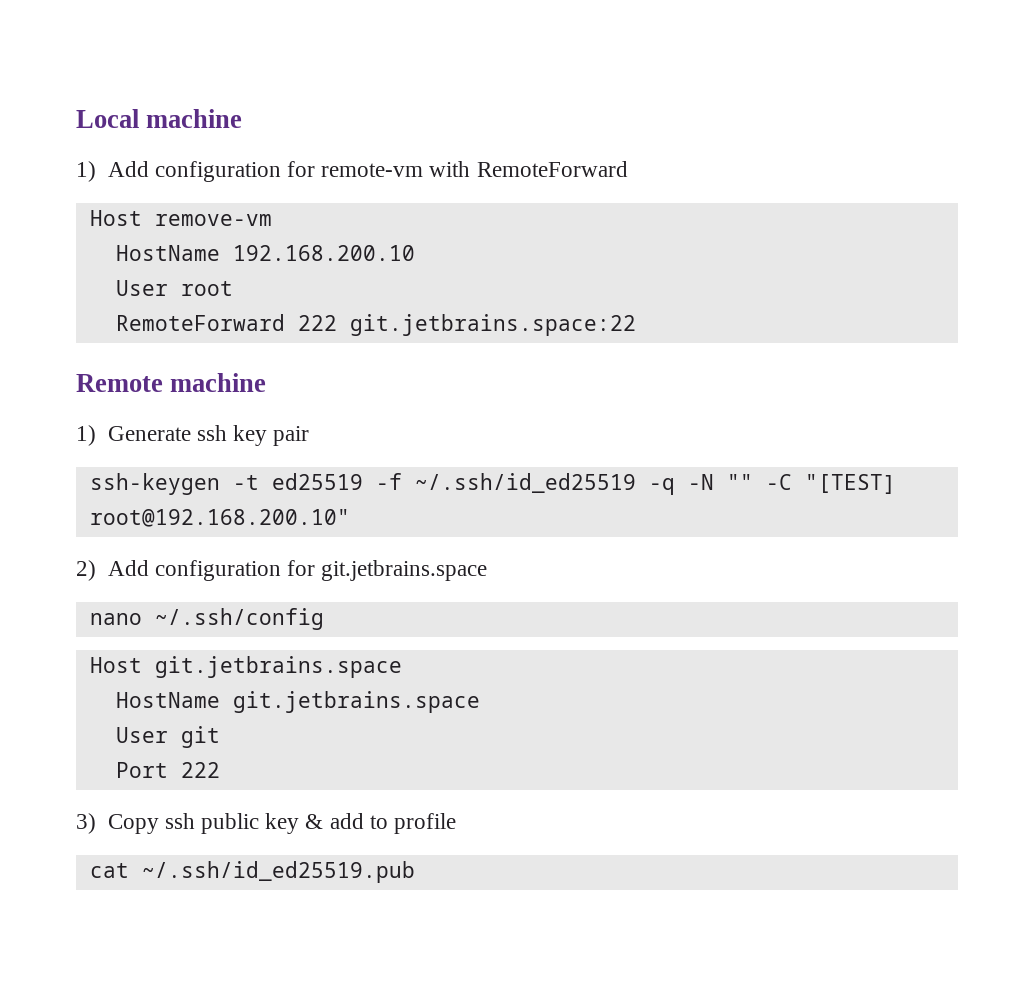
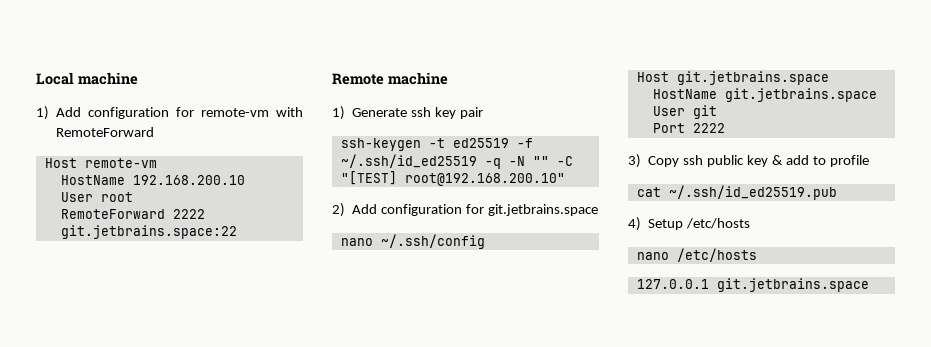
- Host remove-vm
+ Host remote-vm
- RemoteForward 222 git.jetbrains.space:22
+ RemoteForward 2222 git.jetbrains.space:22
- Port 222
+ Port 2222
+ 4) Setup /etc/hosts
+ nano /etc/hosts
+ 127.0.0.1 git.jetbrains.space

